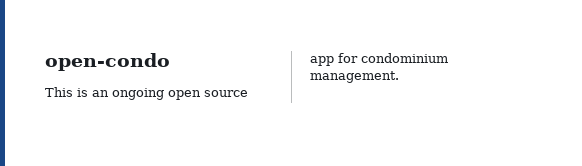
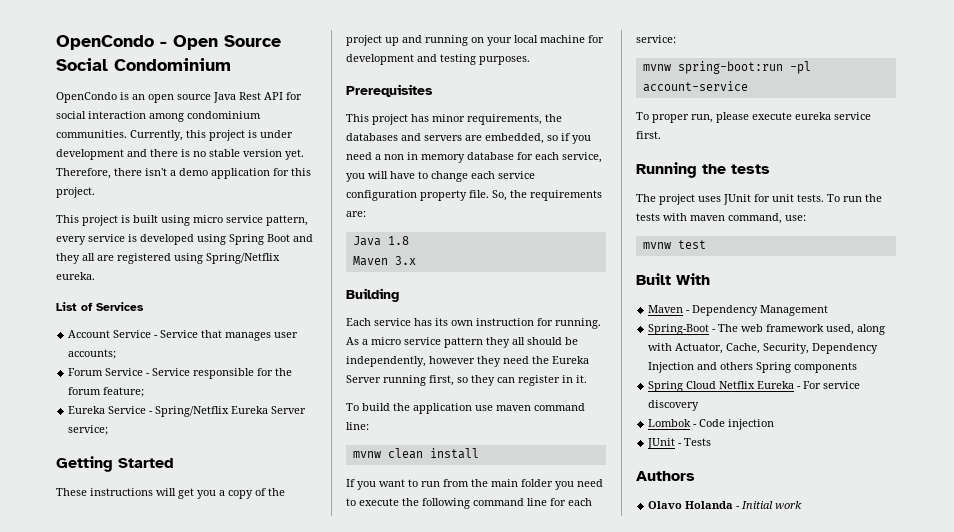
- open-condo
- This is an ongoing open source app for condominium management.
+ OpenCondo - Open Source Social Condominium
+ OpenCondo is an open source Java Rest API for social interaction among condominium communities. Currently, this project is under development and there is no stable version yet. Therefore, there isn't a demo application for this project.
+ This project is built using micro service pattern, every service is developed using Spring Boot and they all are registered using Spring/Netflix eureka.
+ List of Services
+ Account Service - Service that manages user accounts;
+ Forum Service - Service responsible for the forum feature;
+ Eureka Service - Spring/Netflix Eureka Server service;
+ Getting Started
+ These instructions will get you a copy of the project up and running on your local machine for development and testing purposes.
+ Prerequisites
+ This project has minor requirements, the databases and servers are embedded, so if you need a non in memory database for each service, you will have to change each service configuration property file. So, the requirements are:
+ Java 1.8
+ Maven 3.x
+ Building
+ Each service has its own instruction for running. As a micro service pattern they all should be independently, however they need the Eureka Server running first, so they can register in it.
+ To build the application use maven command line:
+ mvnw clean install
+ If you want to run from the main folder you need to execute the following command line for each service:
+ mvnw spring-boot:run -pl account-service
+ To proper run, please execute eureka service first.
+ Running the tests
+ The project uses JUnit for unit tests. To run the tests with maven command, use:
+ mvnw test
+ Built With
+ Maven - Dependency Management
+ Spring-Boot - The web framework used, along with Actuator, Cache, Security, Dependency Injection and others Spring components
+ Spring Cloud Netflix Eureka - For service discovery
+ Lombok - Code injection
+ JUnit - Tests
+ Authors
+ Olavo Holanda - Initial work

